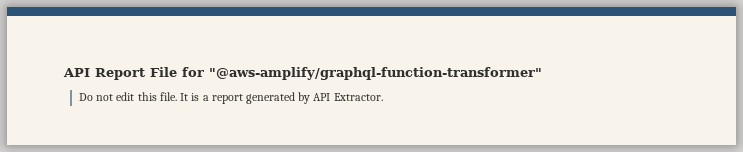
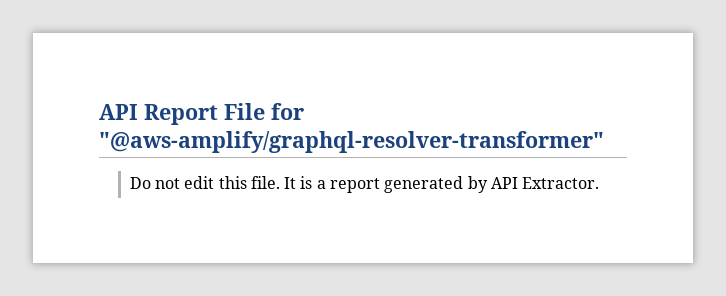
- API Report File for "@aws-amplify/graphql-function-transformer"
+ API Report File for "@aws-amplify/graphql-resolver-transformer"

